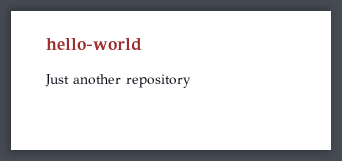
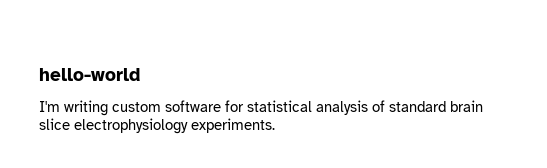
- Just another repository
+ I'm writing custom software for statistical analysis of standard brain slice electrophysiology experiments.

